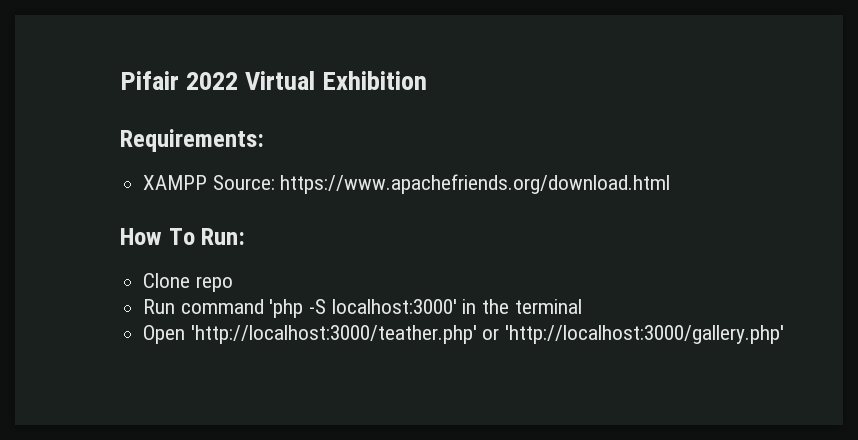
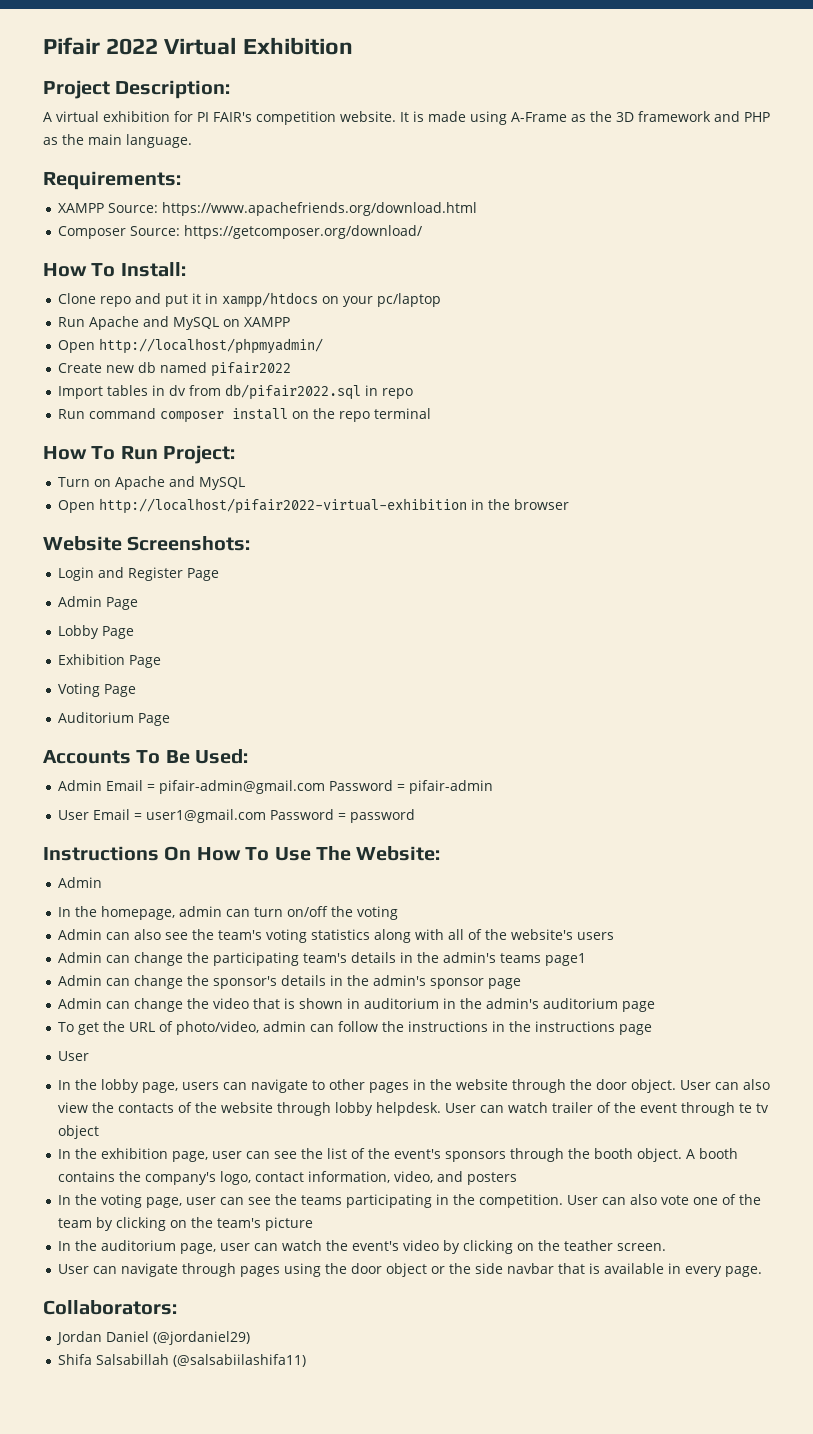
+ Project Description:
+ A virtual exhibition for PI FAIR's competition website. It is made using A-Frame as the 3D framework and PHP as the main language.
- How To Run:
+ Composer Source: https://getcomposer.org/download/
+ How To Install:
- Clone repo
- Run command 'php -S localhost:3000' in the terminal
- Open 'http://localhost:3000/teather.php' or 'http://localhost:3000/gallery.php'
+ Clone repo and put it in xampp/htdocs on your pc/laptop
+ Run Apache and MySQL on XAMPP
+ Open http://localhost/phpmyadmin/
+ Create new db named pifair2022
+ Import tables in dv from db/pifair2022.sql in repo
+ Run command composer install on the repo terminal
+ How To Run Project:
+ Turn on Apache and MySQL
+ Open http://localhost/pifair2022-virtual-exhibition in the browser
+ Website Screenshots:
+ Login and Register Page
+ Admin Page
+ Lobby Page
+ Exhibition Page
+ Voting Page
+ Auditorium Page
+ Accounts To Be Used:
+ Admin Email = pifair-admin@gmail.com Password = pifair-admin
+ User Email = user1@gmail.com Password = password
+ Instructions On How To Use The Website:
+ Admin
+ In the homepage, admin can turn on/off the voting
+ Admin can also see the team's voting statistics along with all of the website's users
+ Admin can change the participating team's details in the admin's teams page1
+ Admin can change the sponsor's details in the admin's sponsor page
+ Admin can change the video that is shown in auditorium in the admin's auditorium page
+ To get the URL of photo/video, admin can follow the instructions in the instructions page
+ User
+ In the lobby page, users can navigate to other pages in the website through the door object. User can also view the contacts of the website through lobby helpdesk. User can watch trailer of the event through te tv object
+ In the exhibition page, user can see the list of the event's sponsors through the booth object. A booth contains the company's logo, contact information, video, and posters
+ In the voting page, user can see the teams participating in the competition. User can also vote one of the team by clicking on the team's picture
+ In the auditorium page, user can watch the event's video by clicking on the teather screen.
+ User can navigate through pages using the door object or the side navbar that is available in every page.
+ Collaborators:
+ Jordan Daniel (@jordaniel29)
+ Shifa Salsabillah (@salsabiilashifa11)

